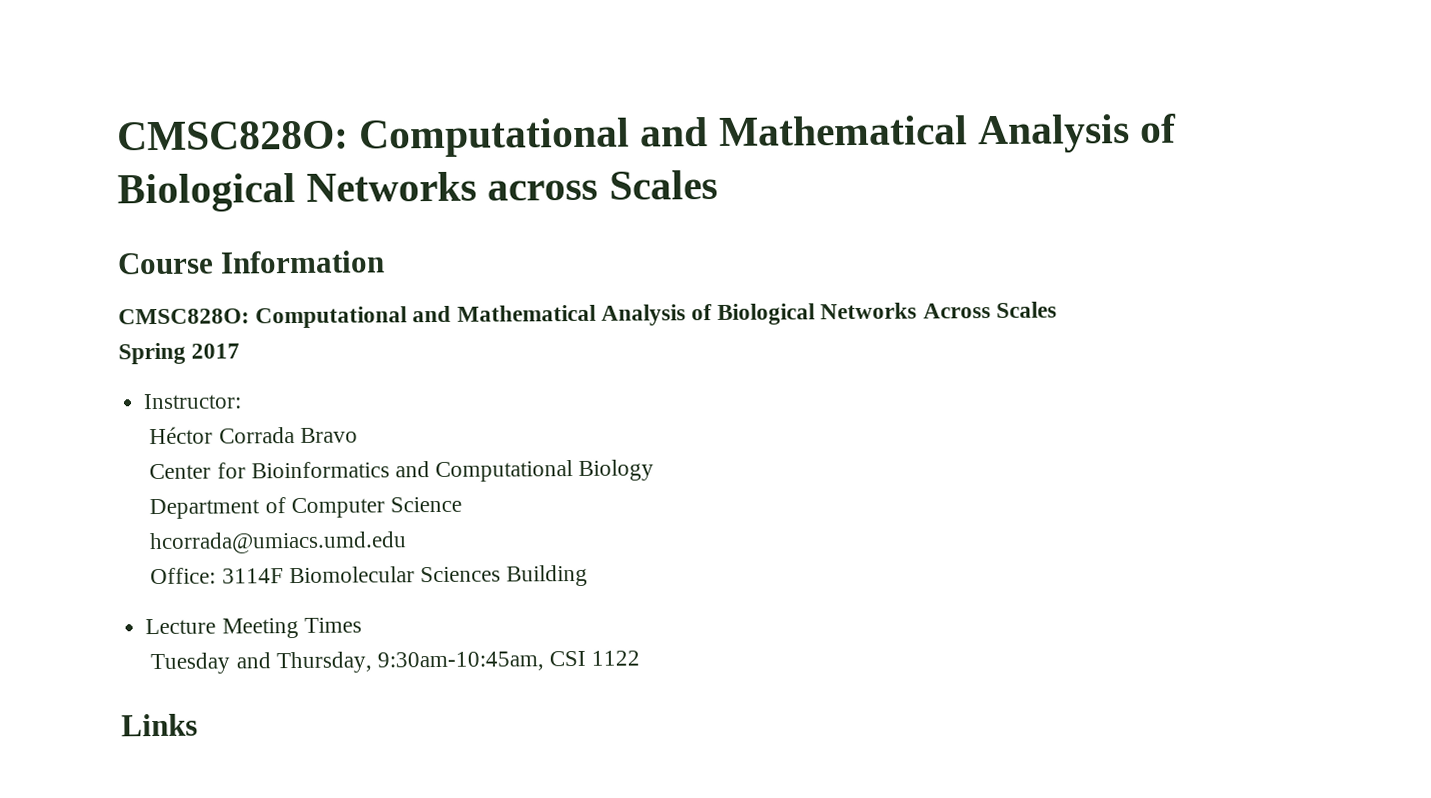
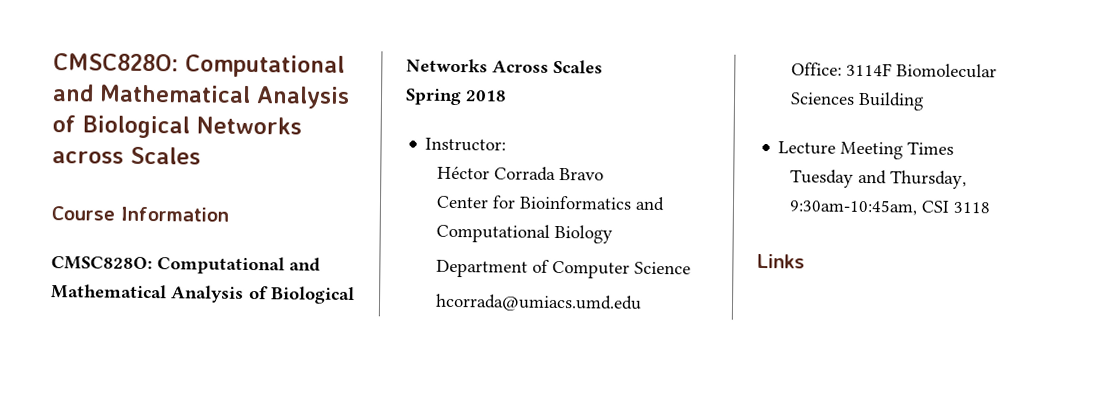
- Spring 2017
+ Spring 2018
- Tuesday and Thursday, 9:30am-10:45am, CSI 1122
+ Tuesday and Thursday, 9:30am-10:45am, CSI 3118

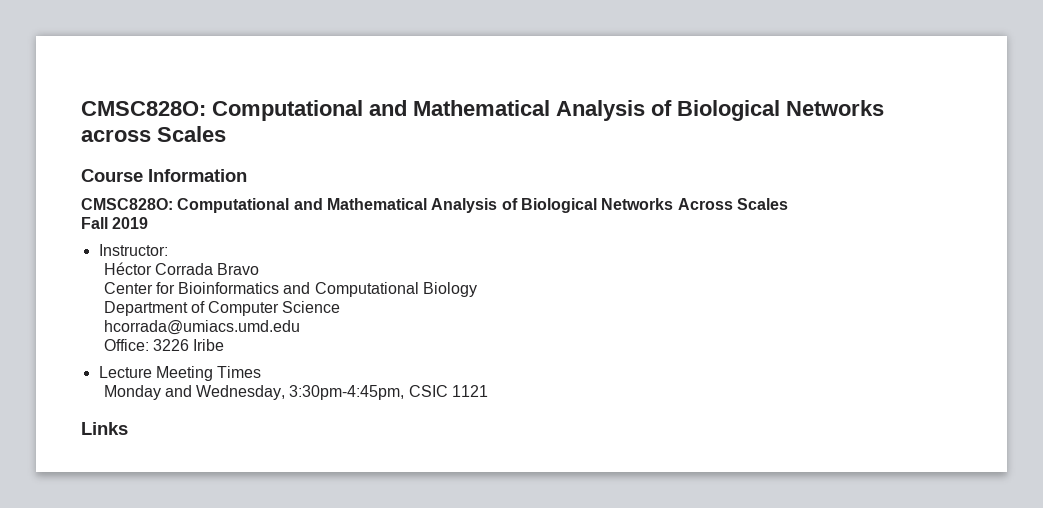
- Spring 2018
+ Fall 2019
- Office: 3114F Biomolecular Sciences Building
+ Office: 3226 Iribe
- Tuesday and Thursday, 9:30am-10:45am, CSI 3118
+ Monday and Wednesday, 3:30pm-4:45pm, CSIC 1121

